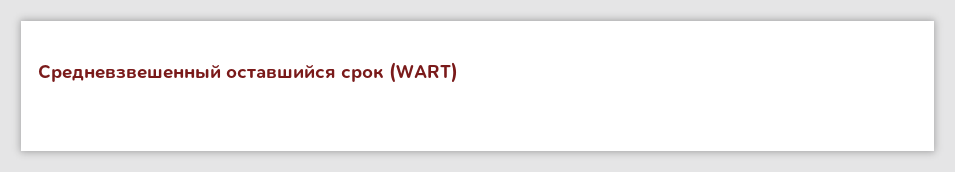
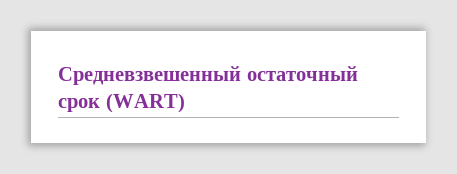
- Средневзвешенный оставшийся срок (WART)
+ Средневзвешенный остаточный срок (WART)

